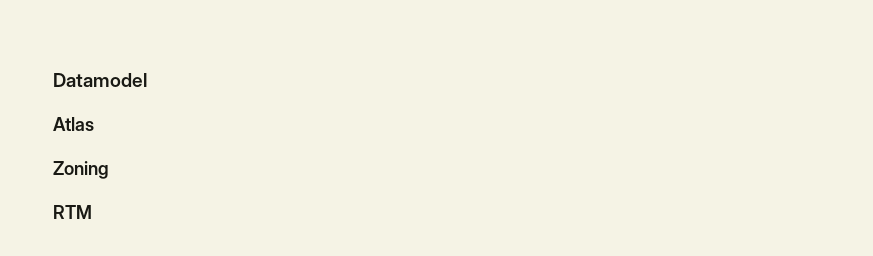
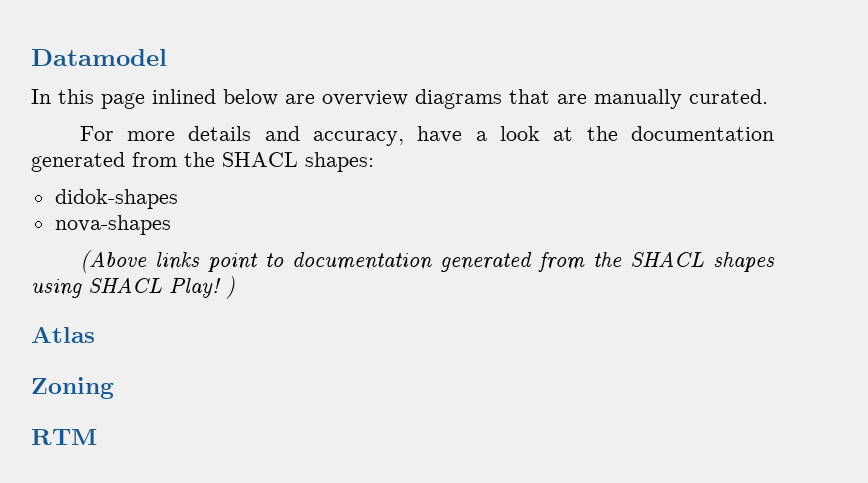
+ In this page inlined below are overview diagrams that are manually curated.
+ For more details and accuracy, have a look at the documentation generated from the SHACL shapes:
+ didok-shapes
+ nova-shapes
+ (Above links point to documentation generated from the SHACL shapes using SHACL Play! )

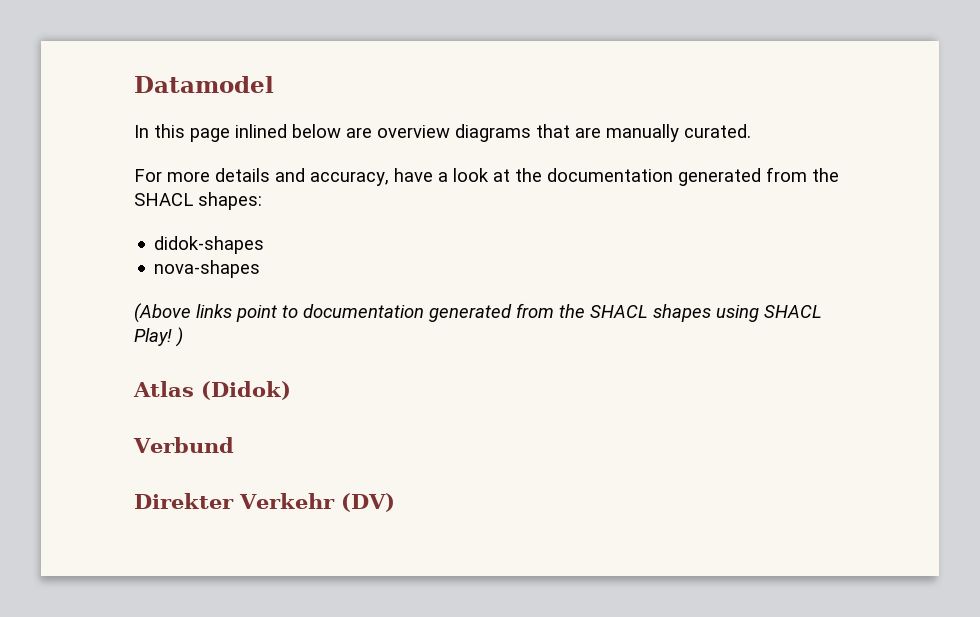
- Atlas
- Zoning
- RTM
+ Atlas (Didok)
+ Verbund
+ Direkter Verkehr (DV)

